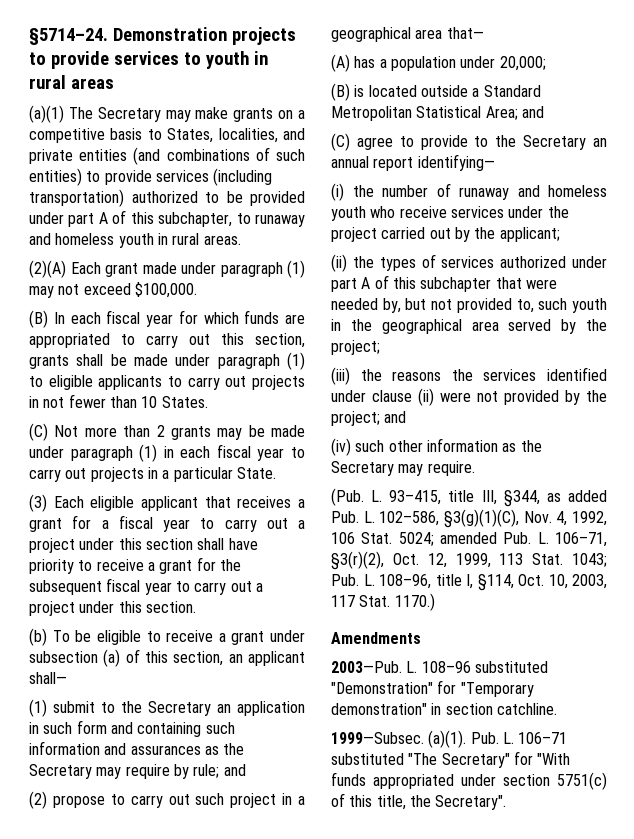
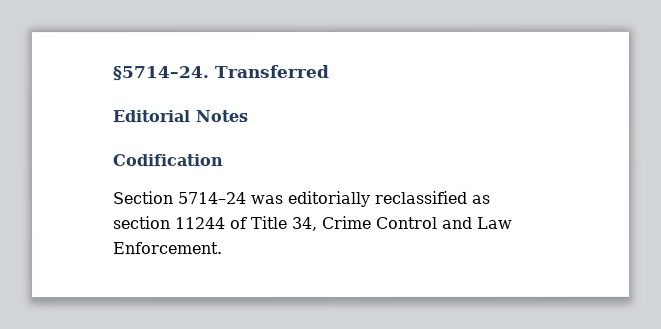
- Demonstration projects to provide services to youth in rural areas
- (a)(1) The Secretary may make grants on a competitive basis to States, localities, and private entities (and combinations of such entities) to provide services (including transportation) authorized to be provided under part A of this subchapter, to runaway and homeless youth in rural areas.
- (2)(A) Each grant made under paragraph (1) may not exceed $100,000.
- (B) In each fiscal year for which funds are appropriated to carry out this section, grants shall be made under paragraph (1) to eligible applicants to carry out projects in not fewer than 10 States.
- (C) Not more than 2 grants may be made under paragraph (1) in each fiscal year to carry out projects in a particular State.
- (3) Each eligible applicant that receives a grant for a fiscal year to carry out a project under this section shall have priority to receive a grant for the subsequent fiscal year to carry out a project under this section.
- (b) To be eligible to receive a grant under subsection (a) of this section, an applicant shall—
- (1) submit to the Secretary an application in such form and containing such information and assurances as the Secretary may require by rule; and
- (2) propose to carry out such project in a geographical area that—
- (A) has a population under 20,000;
- (B) is located outside a Standard Metropolitan Statistical Area; and
- (C) agree to provide to the Secretary an annual report identifying—
- (i) the number of runaway and homeless youth who receive services under the project carried out by the applicant;
- (ii) the types of services authorized under part A of this subchapter that were needed by, but not provided to, such youth in the geographical area served by the project;
- (iii) the reasons the services identified under clause (ii) were not provided by the project; and
- (iv) such other information as the Secretary may require.
- (Pub. L. 93–415, title III, §344, as added Pub. L. 102–586, §3(g)(1)(C), Nov. 4, 1992, 106 Stat. 5024; amended Pub. L. 106–71, §3(r)(2), Oct. 12, 1999, 113 Stat. 1043; Pub. L. 108–96, title I, §114, Oct. 10, 2003, 117 Stat. 1170.)
- Amendments
- 2003—Pub. L. 108–96 substituted "Demonstration" for "Temporary demonstration" in section catchline.
- 1999—Subsec. (a)(1). Pub. L. 106–71 substituted "The Secretary" for "With funds appropriated under section 5751(c) of this title, the Secretary".
+ Transferred
+ Editorial Notes
+ Codification
+ Section 5714–24 was editorially reclassified as section 11244 of Title 34, Crime Control and Law Enforcement.

